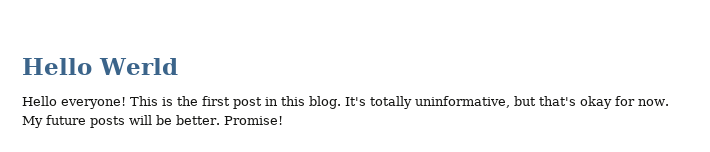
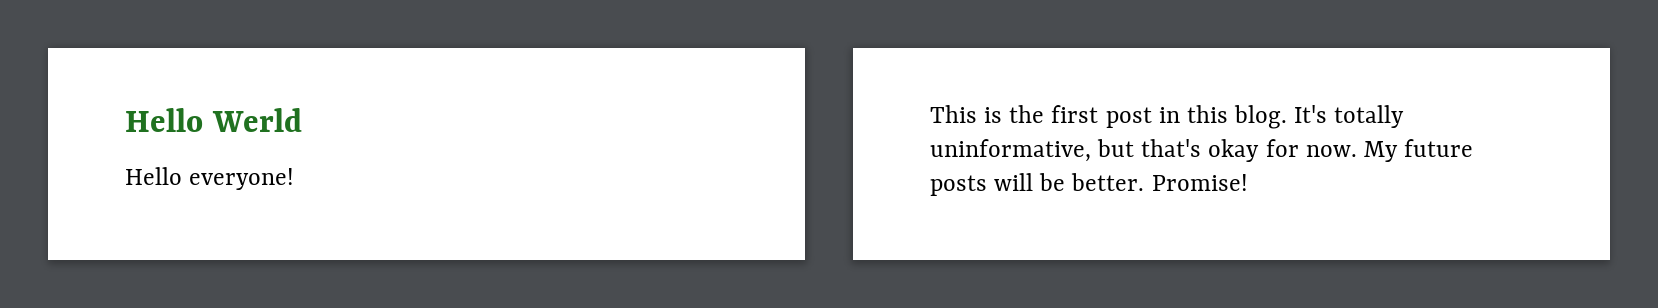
- Hello everyone! This is the first post in this blog.
+ Hello everyone!
+ This is the first post in this blog.

